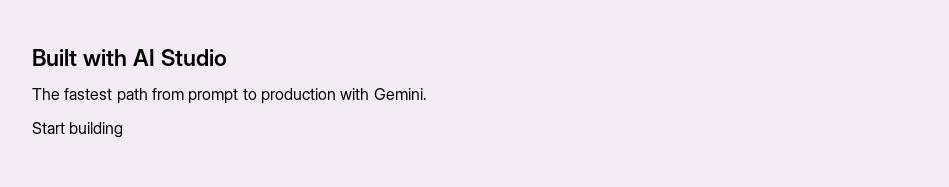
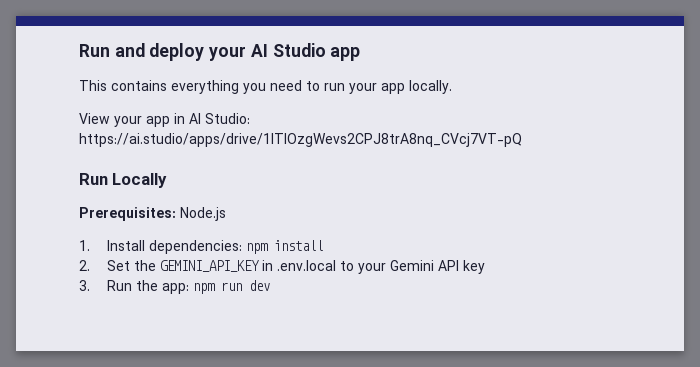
- Built with AI Studio
- The fastest path from prompt to production with Gemini.
- Start building
+ Run and deploy your AI Studio app
+ This contains everything you need to run your app locally.
+ View your app in AI Studio: https://ai.studio/apps/drive/1lTlOzgWevs2CPJ8trA8nq_CVcj7VT-pQ
+ Run Locally
+ Prerequisites: Node.js
+ 1. Install dependencies: npm install
+ 2. Set the GEMINI_API_KEY in .env.local to your Gemini API key
+ 3. Run the app: npm run dev

